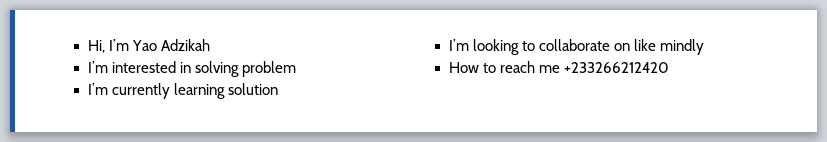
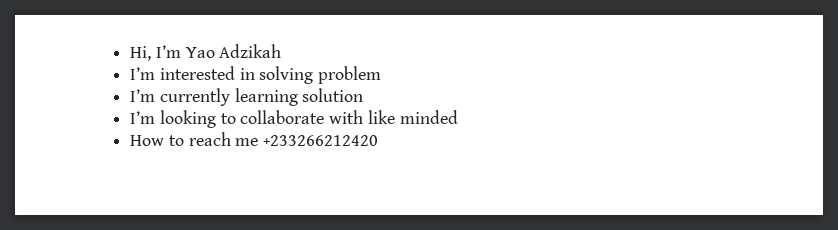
- I’m looking to collaborate on like mindly
+ I’m looking to collaborate with like minded

